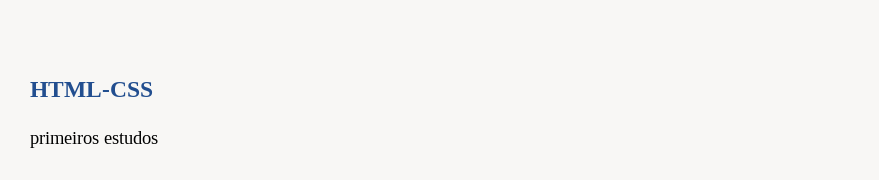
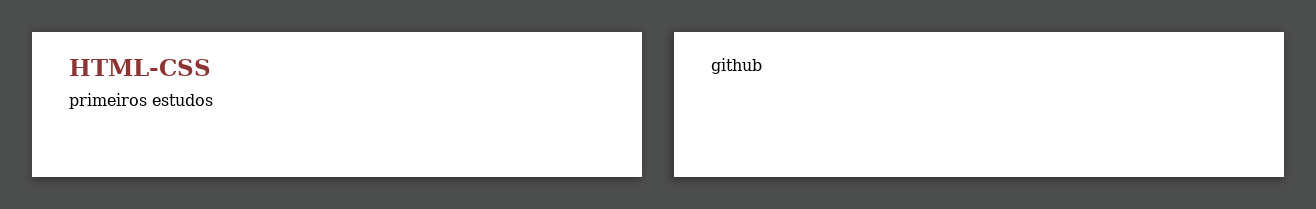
+ github

